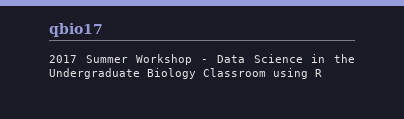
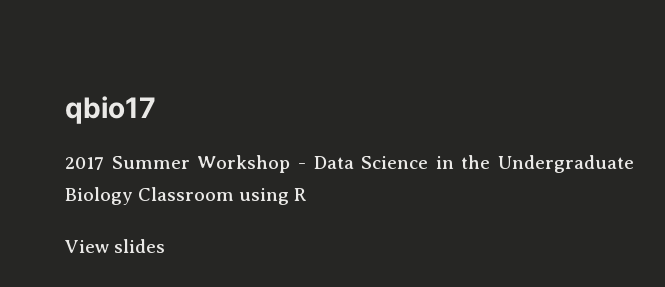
+ View slides

